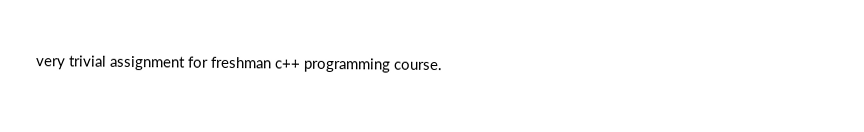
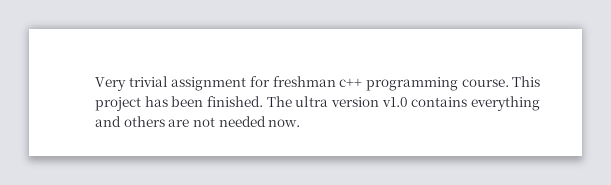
- very trivial assignment for freshman c++ programming course.
+ Very trivial assignment for freshman c++ programming course.
+ This project has been finished. The ultra version v1.0 contains everything and others are not needed now.

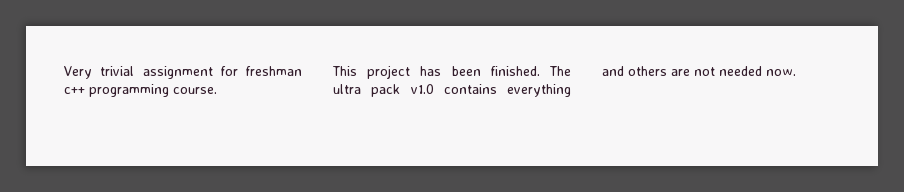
- Very trivial assignment for freshman c++ programming course. This project has been finished.
+ Very trivial assignment for freshman c++ programming course.
+ This project has been finished.
- The ultra version v1.0 contains everything and others are not needed now.
+ The ultra pack v1.0 contains everything and others are not needed now.

